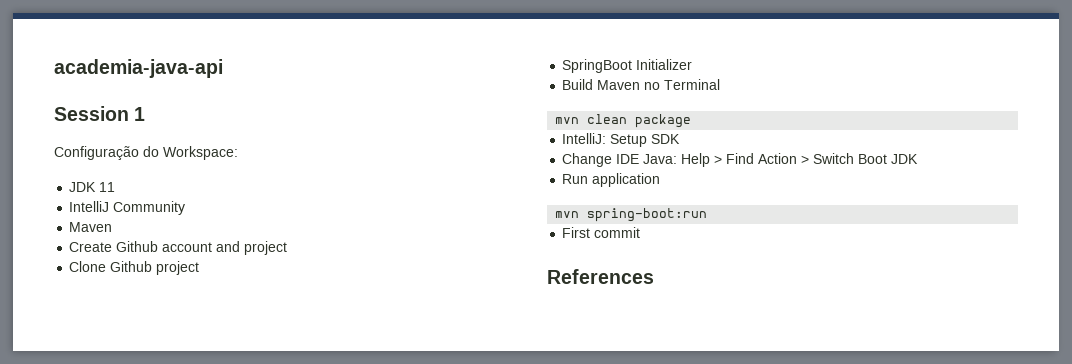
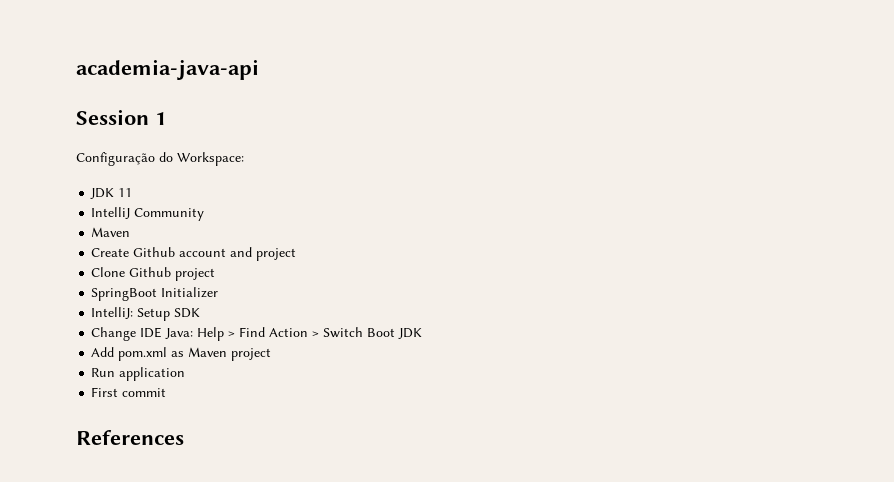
- Build Maven no Terminal
- mvn clean package
+ Add pom.xml as Maven project
- mvn spring-boot:run

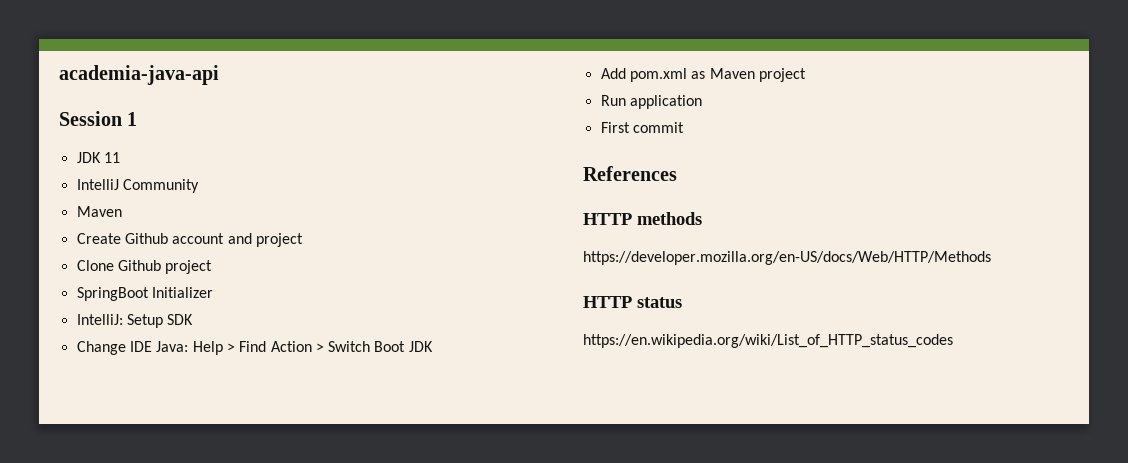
- Configuração do Workspace:
+ HTTP methods
+ https://developer.mozilla.org/en-US/docs/Web/HTTP/Methods
+ HTTP status
+ https://en.wikipedia.org/wiki/List_of_HTTP_status_codes

